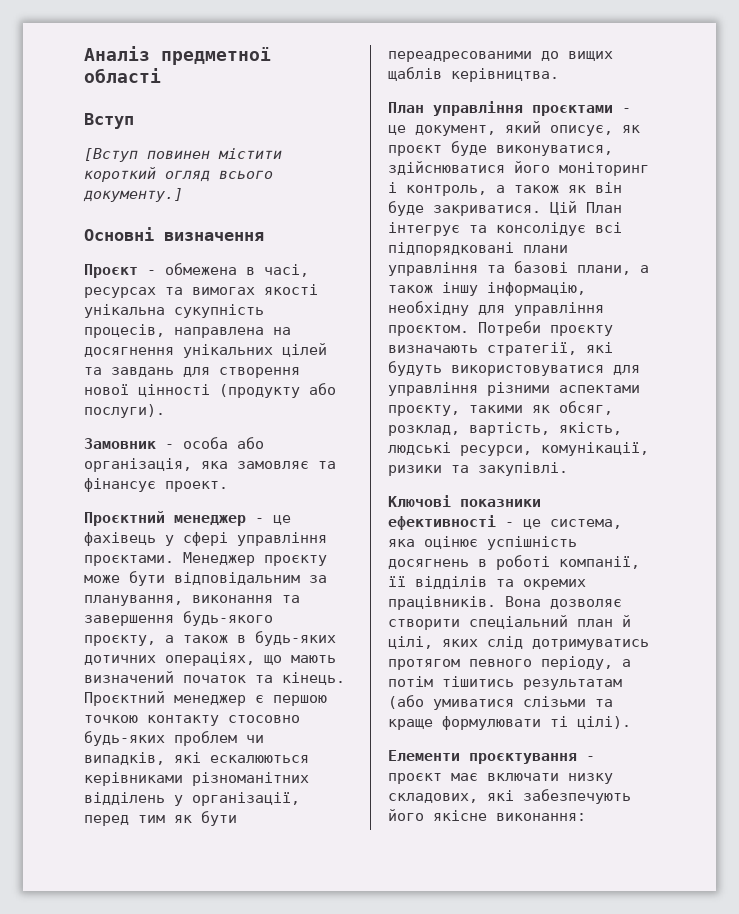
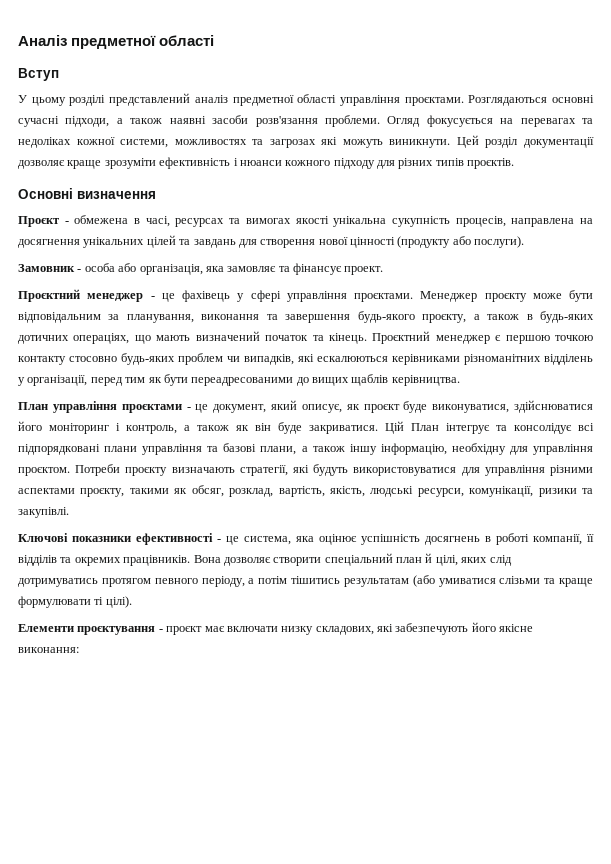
- [Вступ повинен містити короткий огляд всього документу.]
+ У цьому розділі представлений аналіз предметної області управління проєктами. Розглядаються основні сучасні підходи, а також наявні засоби розв'язання проблеми. Огляд фокусується на перевагах та недоліках кожної системи, можливостях та загрозах які можуть виникнути. Цей розділ документації дозволяє краще зрозуміти ефективність і нюанси кожного підходу для різних типів проєктів.

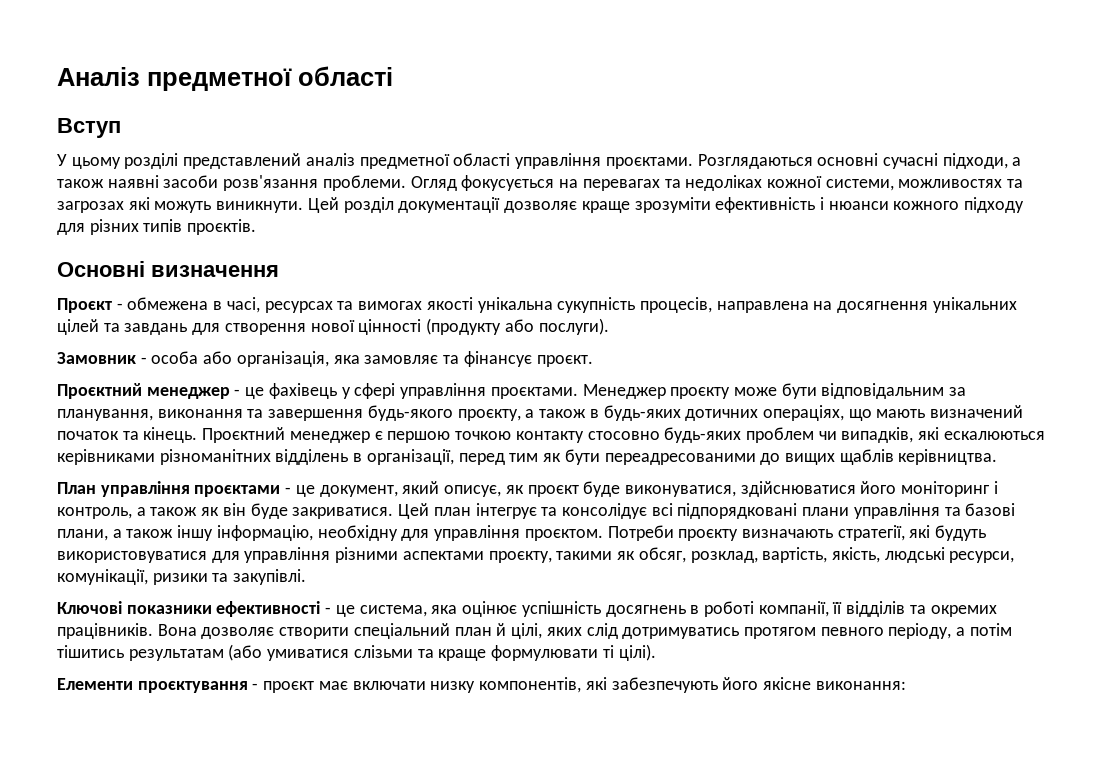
- Замовник - особа або організація, яка замовляє та фінансує проект.
+ Замовник - особа або організація, яка замовляє та фінансує проєкт.
- Проєктний менеджер є першою точкою контакту стосовно будь-яких проблем чи випадків, які ескалюються керівниками різноманітних відділень у організації, перед тим як бути переадресованими до вищих щаблів керівництва.
+ Проєктний менеджер є першою точкою контакту стосовно будь-яких проблем чи випадків, які ескалюються керівниками різноманітних відділень в організації, перед тим як бути переадресованими до вищих щаблів керівництва.
- Цій План інтегрує та консолідує всі підпорядковані плани управління та базові плани, а також іншу інформацію, необхідну для управління проєктом.
+ Цей план інтегрує та консолідує всі підпорядковані плани управління та базові плани, а також іншу інформацію, необхідну для управління проєктом.
- Елементи проєктування - проєкт має включати низку складових, які забезпечують його якісне виконання:
+ Елементи проєктування - проєкт має включати низку компонентів, які забезпечують його якісне виконання:

